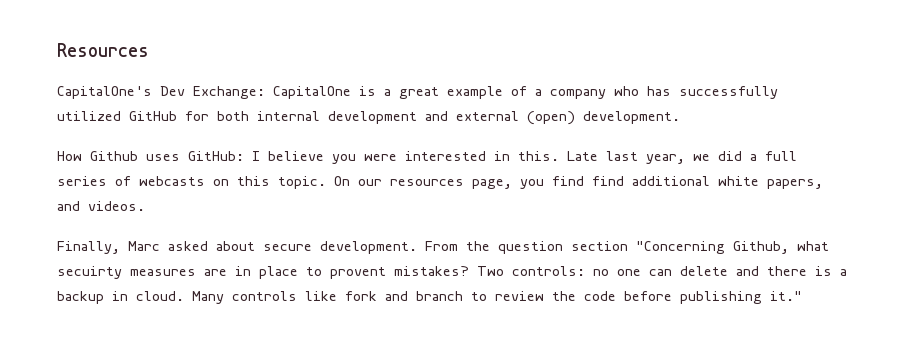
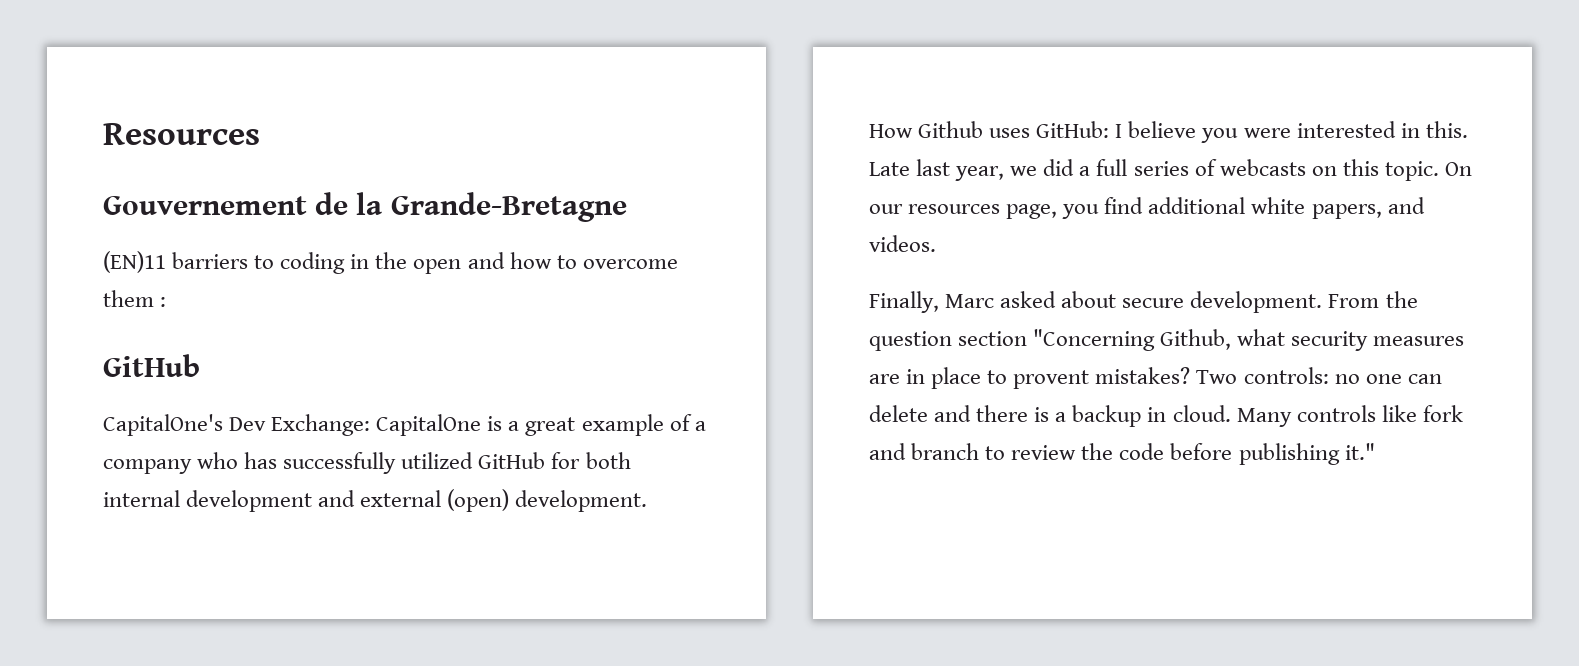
+ Gouvernement de la Grande-Bretagne
+ (EN)11 barriers to coding in the open and how to overcome them :
+ GitHub
- On our resources page, you find find additional white papers, and videos.
+ On our resources page, you find additional white papers, and videos.
- From the question section "Concerning Github, what secuirty measures are in place to provent mistakes?
+ From the question section "Concerning Github, what security measures are in place to provent mistakes?

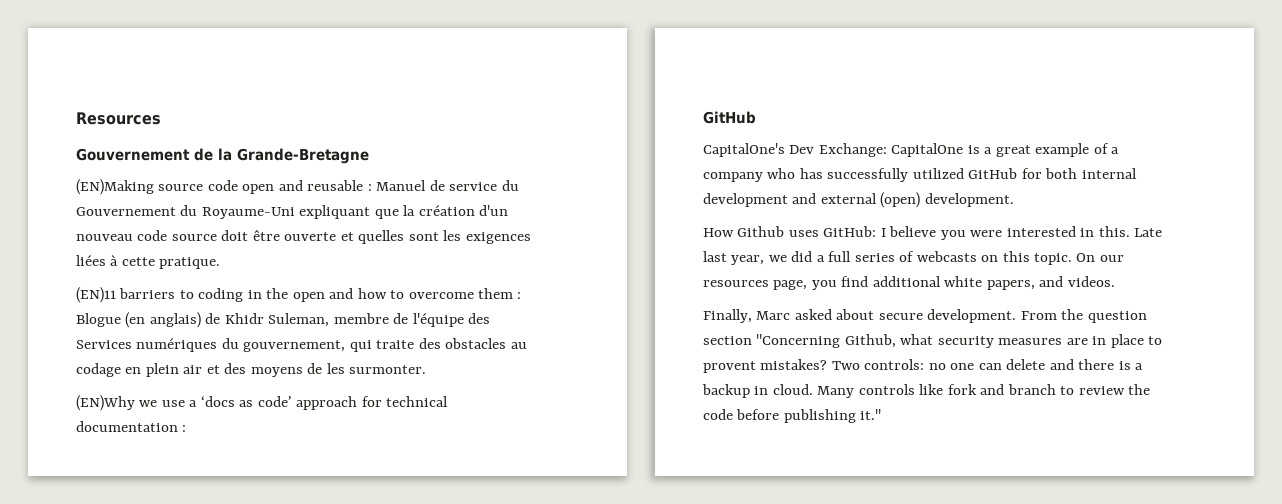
+ (EN)Making source code open and reusable : Manuel de service du Gouvernement du Royaume-Uni expliquant que la création d'un nouveau code source doit être ouverte et quelles sont les exigences liées à cette pratique.
- (EN)11 barriers to coding in the open and how to overcome them :
+ (EN)11 barriers to coding in the open and how to overcome them : Blogue (en anglais) de Khidr Suleman, membre de l'équipe des Services numériques du gouvernement, qui traite des obstacles au codage en plein air et des moyens de les surmonter.
+ (EN)Why we use a ‘docs as code’ approach for technical documentation :

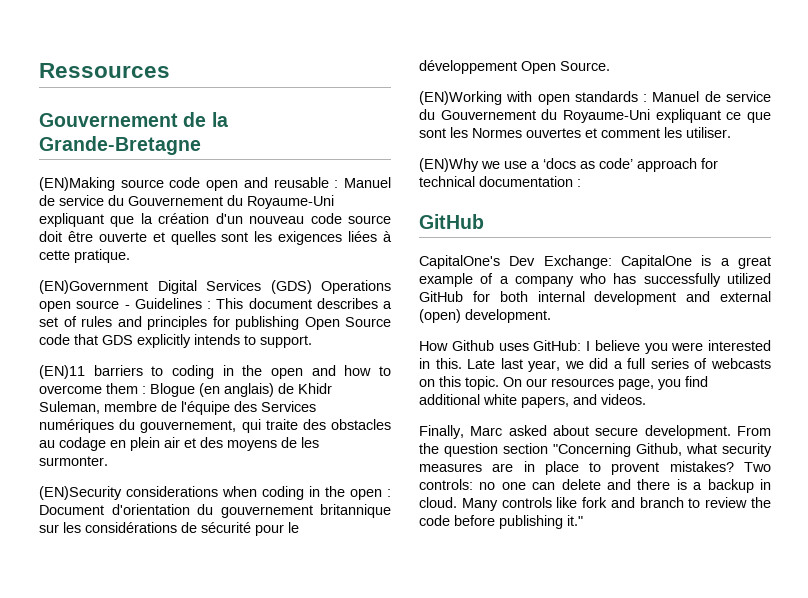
- Resources
+ Ressources
+ (EN)Government Digital Services (GDS) Operations open source - Guidelines : This document describes a set of rules and principles for publishing Open Source code that GDS explicitly intends to support.
+ (EN)Security considerations when coding in the open : Document d'orientation du gouvernement britannique sur les considérations de sécurité pour le développement Open Source.
+ (EN)Working with open standards : Manuel de service du Gouvernement du Royaume-Uni expliquant ce que sont les Normes ouvertes et comment les utiliser.

